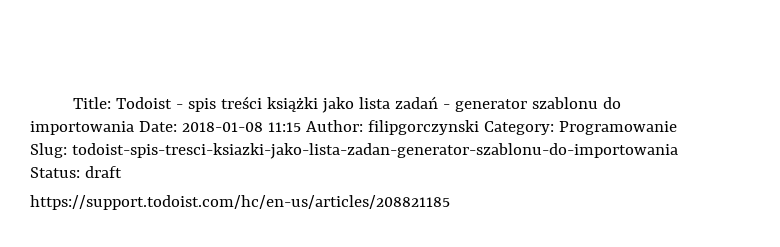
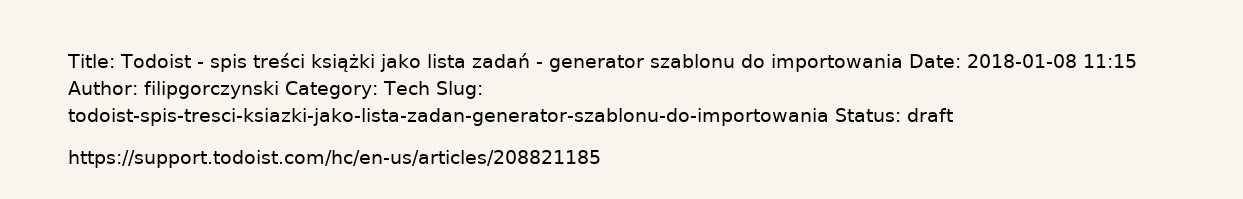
- Title: Todoist - spis treści książki jako lista zadań - generator szablonu do importowania Date: 2018-01-08 11:15 Author: filipgorczynski Category: Programowanie Slug: todoist-spis-tresci-ksiazki-jako-lista-zadan-generator-szablonu-do-importowania Status: draft
+ Title: Todoist - spis treści książki jako lista zadań - generator szablonu do importowania Date: 2018-01-08 11:15 Author: filipgorczynski Category: Tech Slug: todoist-spis-tresci-ksiazki-jako-lista-zadan-generator-szablonu-do-importowania Status: draft

